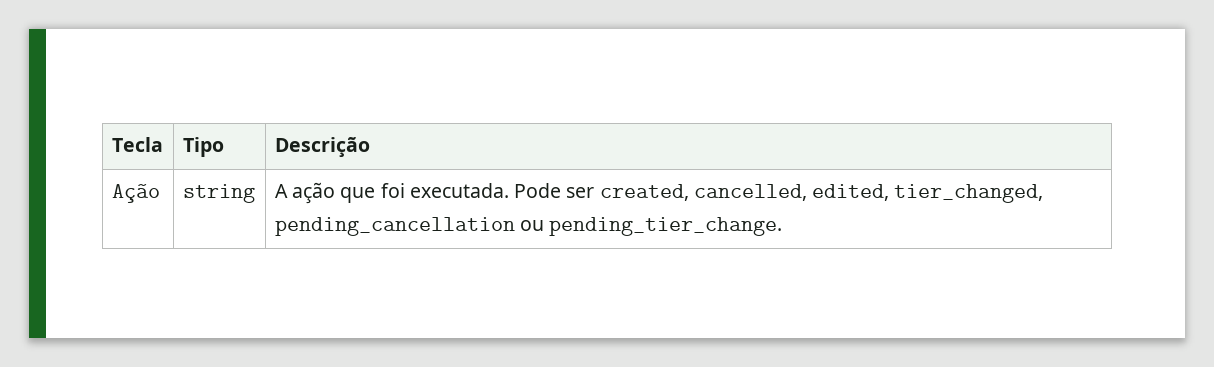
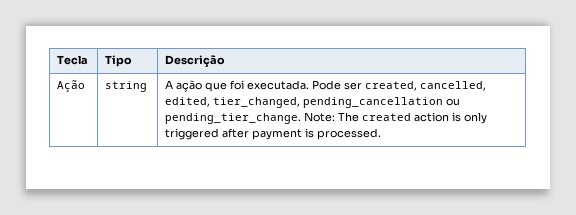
- Ação | string | A ação que foi executada. Pode ser created, cancelled, edited, tier_changed, pending_cancellation ou pending_tier_change.
+ Ação | string | A ação que foi executada. Pode ser created, cancelled, edited, tier_changed, pending_cancellation ou pending_tier_change. Note: The created action is only triggered after payment is processed.

